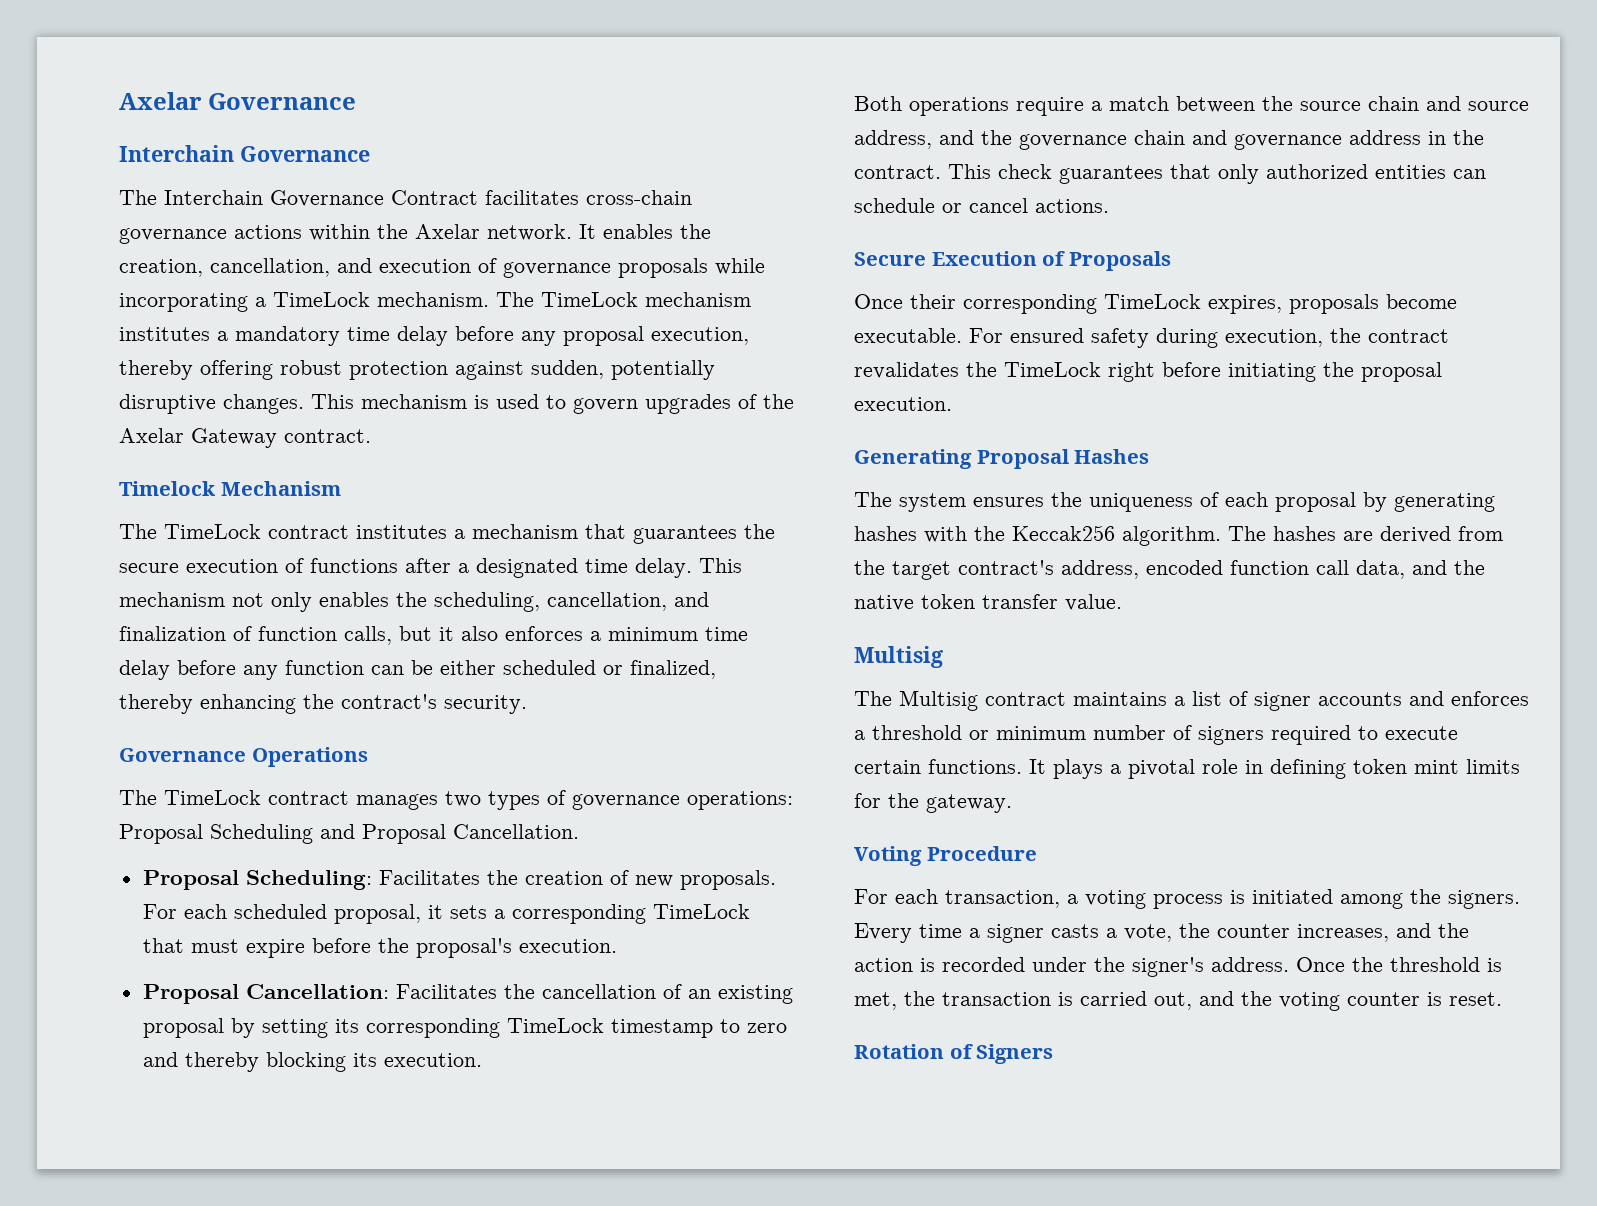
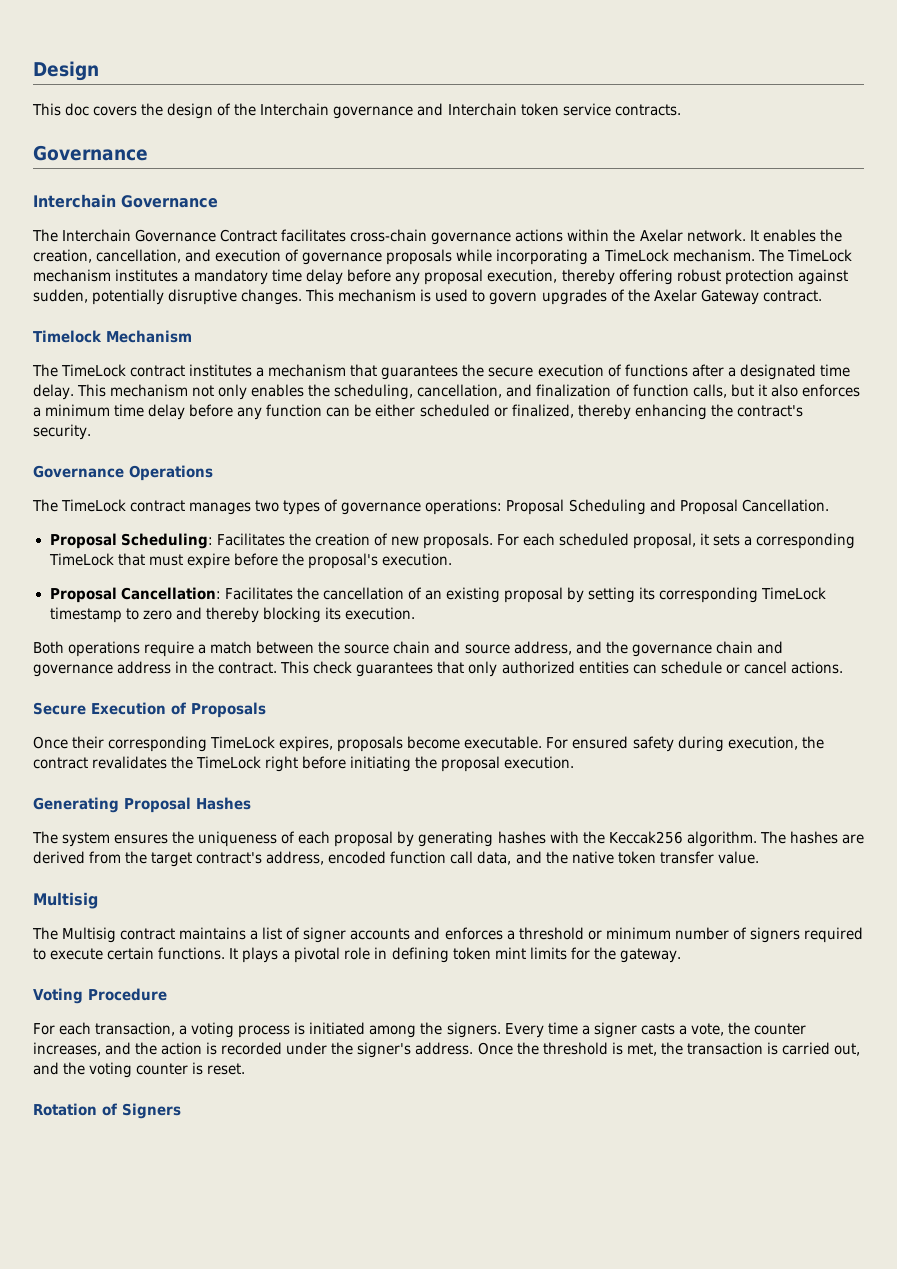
- Axelar Governance
+ Design
+ This doc covers the design of the Interchain governance and Interchain token service contracts.
+ Governance

